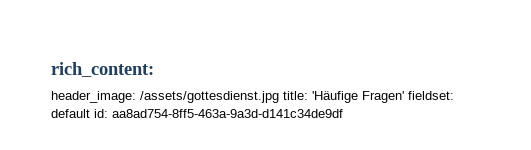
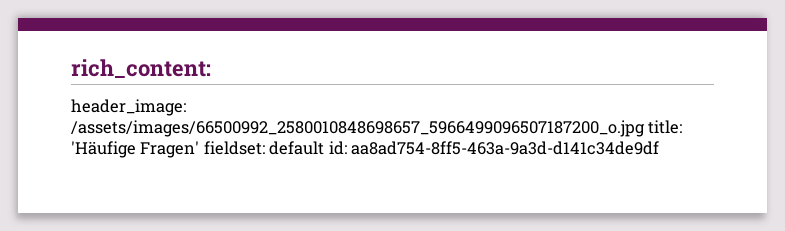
- header_image: /assets/gottesdienst.jpg title: 'Häufige Fragen' fieldset: default id: aa8ad754-8ff5-463a-9a3d-d141c34de9df
+ header_image: /assets/images/66500992_2580010848698657_5966499096507187200_o.jpg title: 'Häufige Fragen' fieldset: default id: aa8ad754-8ff5-463a-9a3d-d141c34de9df

